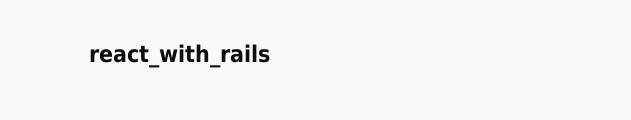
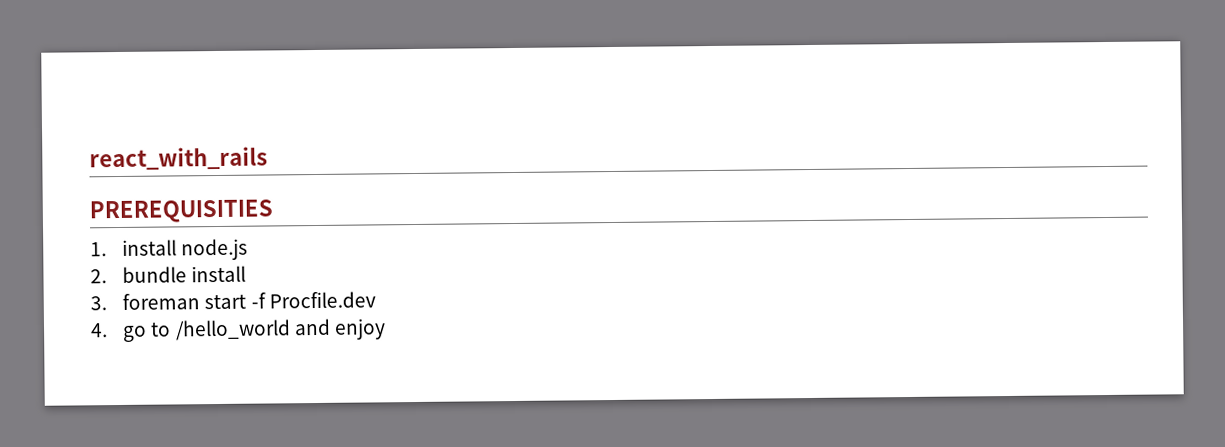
+ PREREQUISITIES
+ 1. install node.js
+ 2. bundle install
+ 3. foreman start -f Procfile.dev
+ 4. go to /hello_world and enjoy

